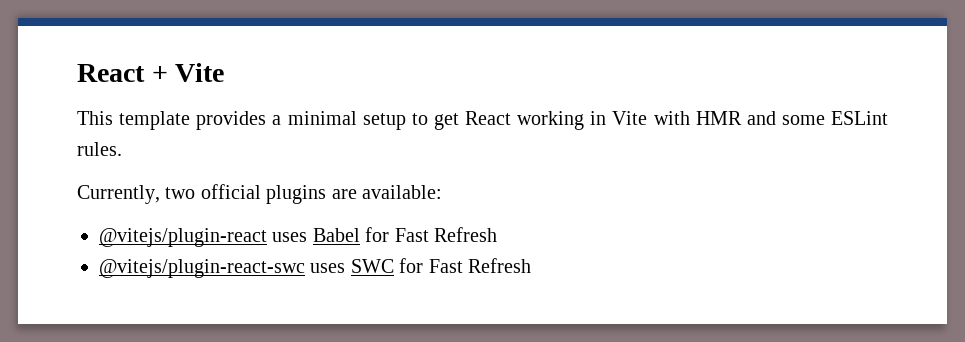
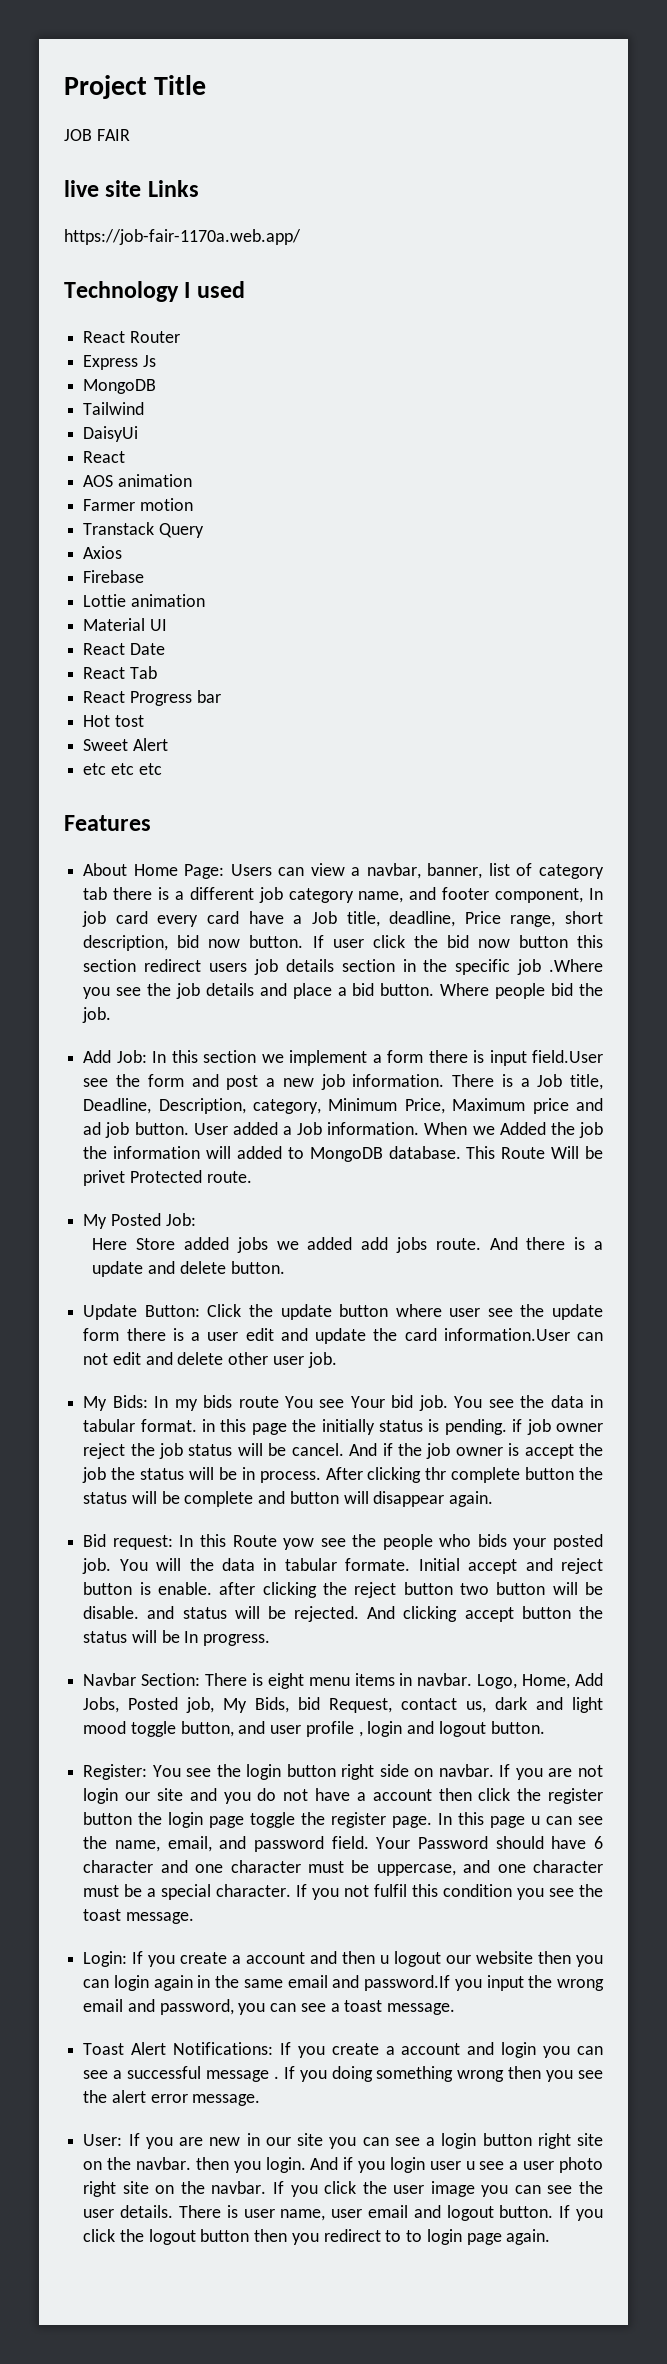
- React + Vite
- This template provides a minimal setup to get React working in Vite with HMR and some ESLint rules.
- Currently, two official plugins are available:
- @vitejs/plugin-react uses Babel for Fast Refresh
- @vitejs/plugin-react-swc uses SWC for Fast Refresh
+ Project Title
+ JOB FAIR
+ live site Links
+ https://job-fair-1170a.web.app/
+ Technology I used
+ React Router
+ Express Js
+ MongoDB
+ Tailwind
+ DaisyUi
+ React
+ AOS animation
+ Farmer motion
+ Transtack Query
+ Axios
+ Firebase
+ Lottie animation
+ Material UI
+ React Date
+ React Tab
+ React Progress bar
+ Hot tost
+ Sweet Alert
+ etc etc etc
+ Features
+ About Home Page: Users can view a navbar, banner, list of category tab there is a different job category name, and footer component, In job card every card have a Job title, deadline, Price range, short description, bid now button. If user click the bid now button this section redirect users job details section in the specific job .Where you see the job details and place a bid button. Where people bid the job.
+ Add Job: In this section we implement a form there is input field.User see the form and post a new job information. There is a Job title, Deadline, Description, category, Minimum Price, Maximum price and ad job button. User added a Job information. When we Added the job the information will added to MongoDB database. This Route Will be privet Protected route.
+ My Posted Job:
+ Here Store added jobs we added add jobs route. And there is a update and delete button.
+ Update Button: Click the update button where user see the update form there is a user edit and update the card information.User can not edit and delete other user job.
+ My Bids: In my bids route You see Your bid job. You see the data in tabular format. in this page the initially status is pending. if job owner reject the job status will be cancel. And if the job owner is accept the job the status will be in process. After clicking thr complete button the status will be complete and button will disappear again.
+ Bid request: In this Route yow see the people who bids your posted job. You will the data in tabular formate. Initial accept and reject button is enable. after clicking the reject button two button will be disable. and status will be rejected. And clicking accept button the status will be In progress.
+ Navbar Section: There is eight menu items in navbar. Logo, Home, Add Jobs, Posted job, My Bids, bid Request, contact us, dark and light mood toggle button, and user profile , login and logout button.
+ Register: You see the login button right side on navbar. If you are not login our site and you do not have a account then click the register button the login page toggle the register page. In this page u can see the name, email, and password field. Your Password should have 6 character and one character must be uppercase, and one character must be a special character. If you not fulfil this condition you see the toast message.
+ Login: If you create a account and then u logout our website then you can login again in the same email and password.If you input the wrong email and password, you can see a toast message.
+ Toast Alert Notifications: If you create a account and login you can see a successful message . If you doing something wrong then you see the alert error message.
+ User: If you are new in our site you can see a login button right site on the navbar. then you login. And if you login user u see a user photo right site on the navbar. If you click the user image you can see the user details. There is user name, user email and logout button. If you click the logout button then you redirect to to login page again.

